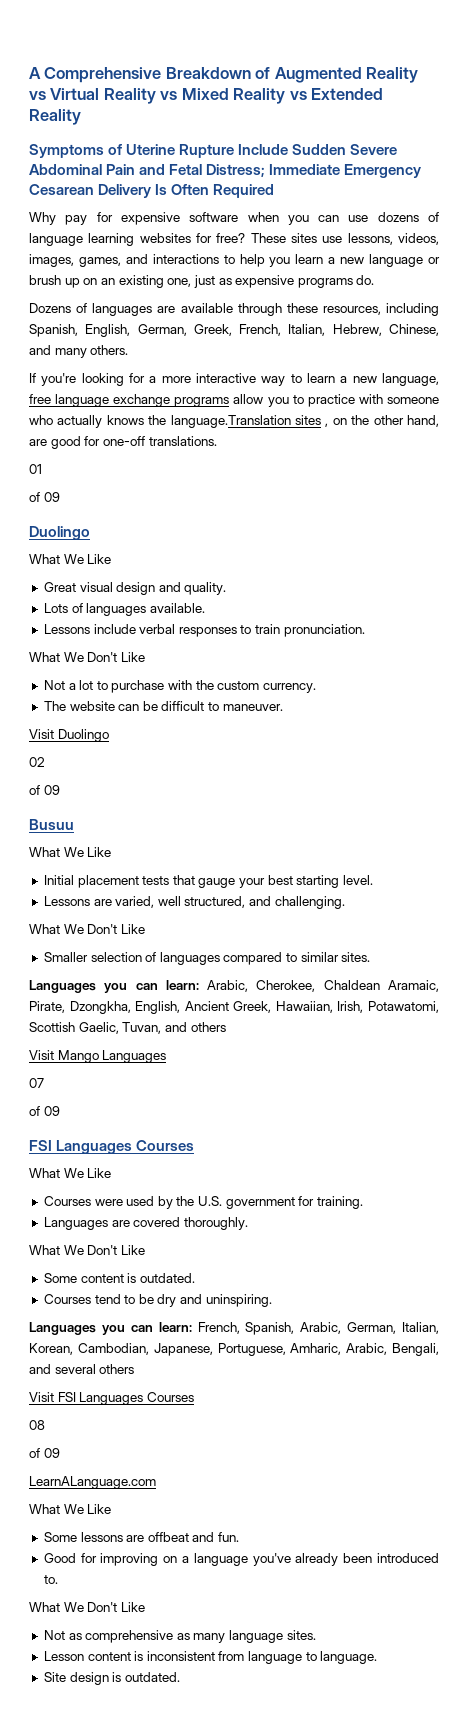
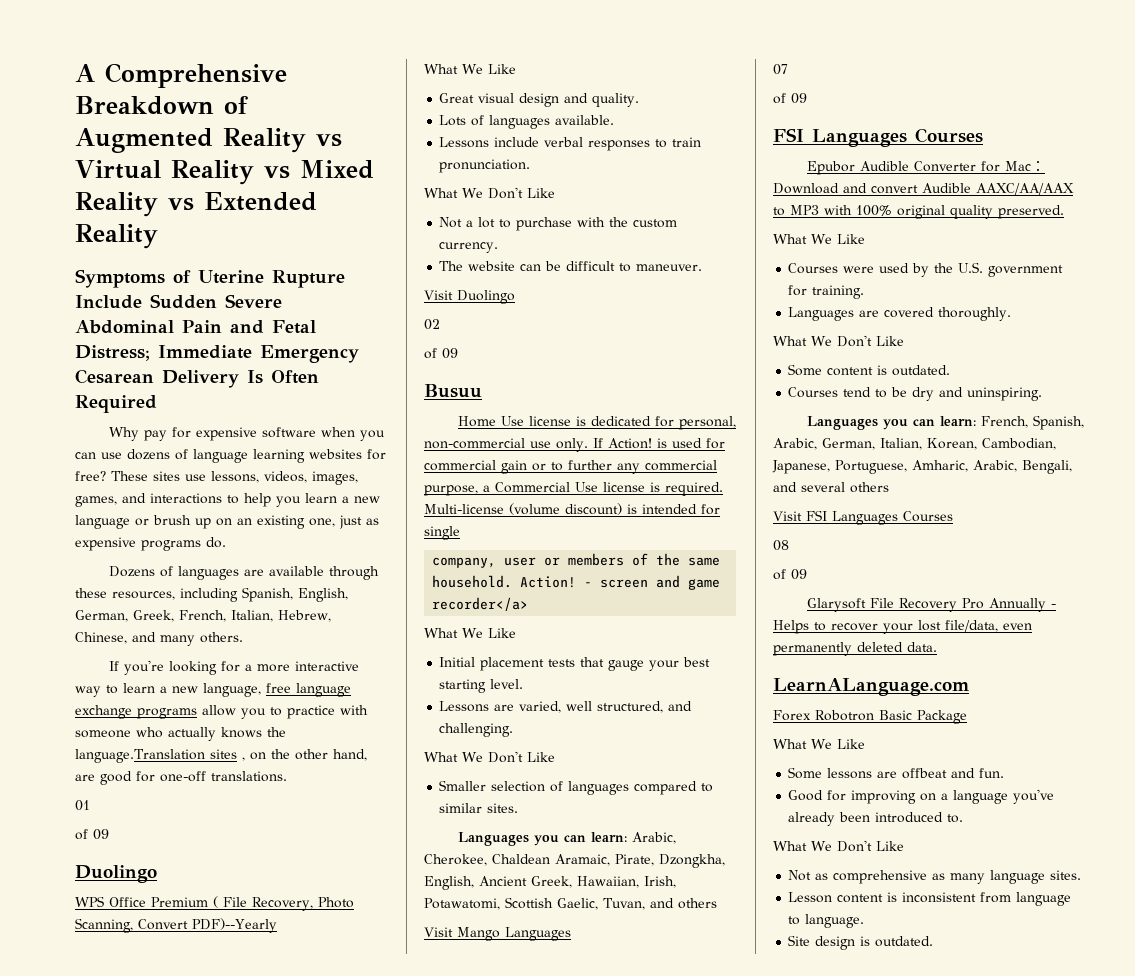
+ WPS Office Premium ( File Recovery, Photo Scanning, Convert PDF)--Yearly
+ Home Use license is dedicated for personal, non-commercial use only. If Action! is used for commercial gain or to further any commercial purpose, a Commercial Use license is required. Multi-license (volume discount) is intended for single
+ company, user or members of the same household. Action! - screen and game recorder</a>
+ Epubor Audible Converter for Mac：Download and convert Audible AAXC/AA/AAX to MP3 with 100% original quality preserved.
+ Glarysoft File Recovery Pro Annually - Helps to recover your lost file/data, even permanently deleted data.
  LearnALanguage.com
+ Forex Robotron Basic Package

